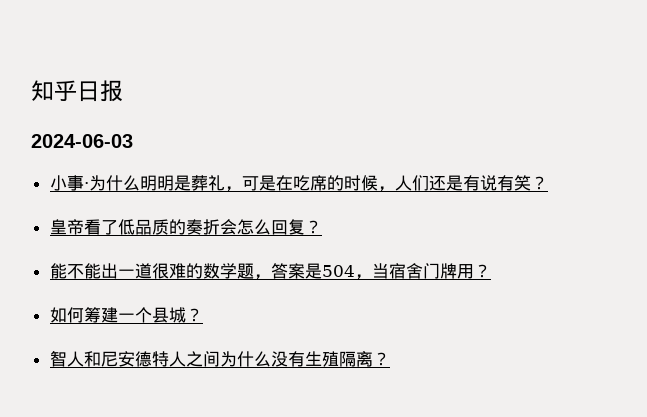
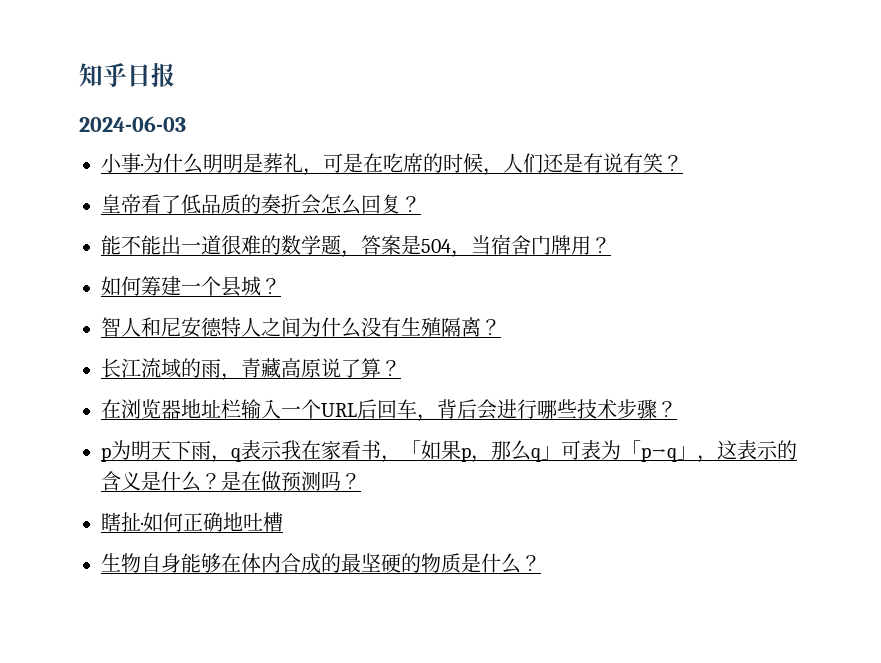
+ 长江流域的雨，青藏高原说了算？
+ 在浏览器地址栏输入一个URL后回车，背后会进行哪些技术步骤？
+ p为明天下雨，q表示我在家看书，「如果p，那么q」可表为「p→q」，这表示的含义是什么？是在做预测吗？
+ 瞎扯·如何正确地吐槽
+ 生物自身能够在体内合成的最坚硬的物质是什么？

